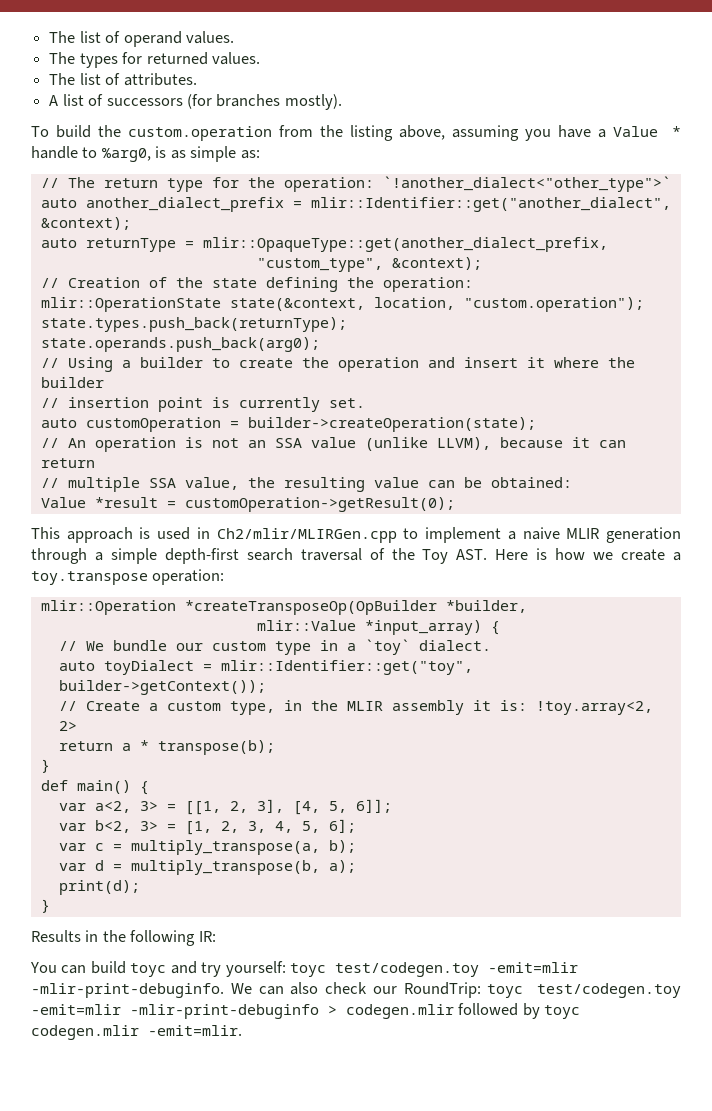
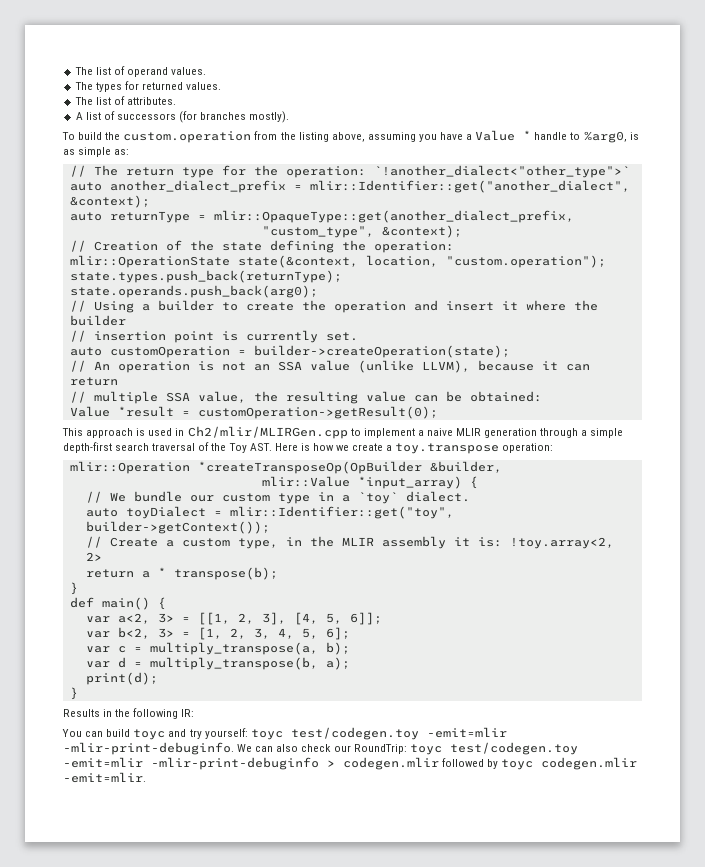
- mlir::Operation *createTransposeOp(OpBuilder *builder,
+ mlir::Operation *createTransposeOp(OpBuilder &builder,

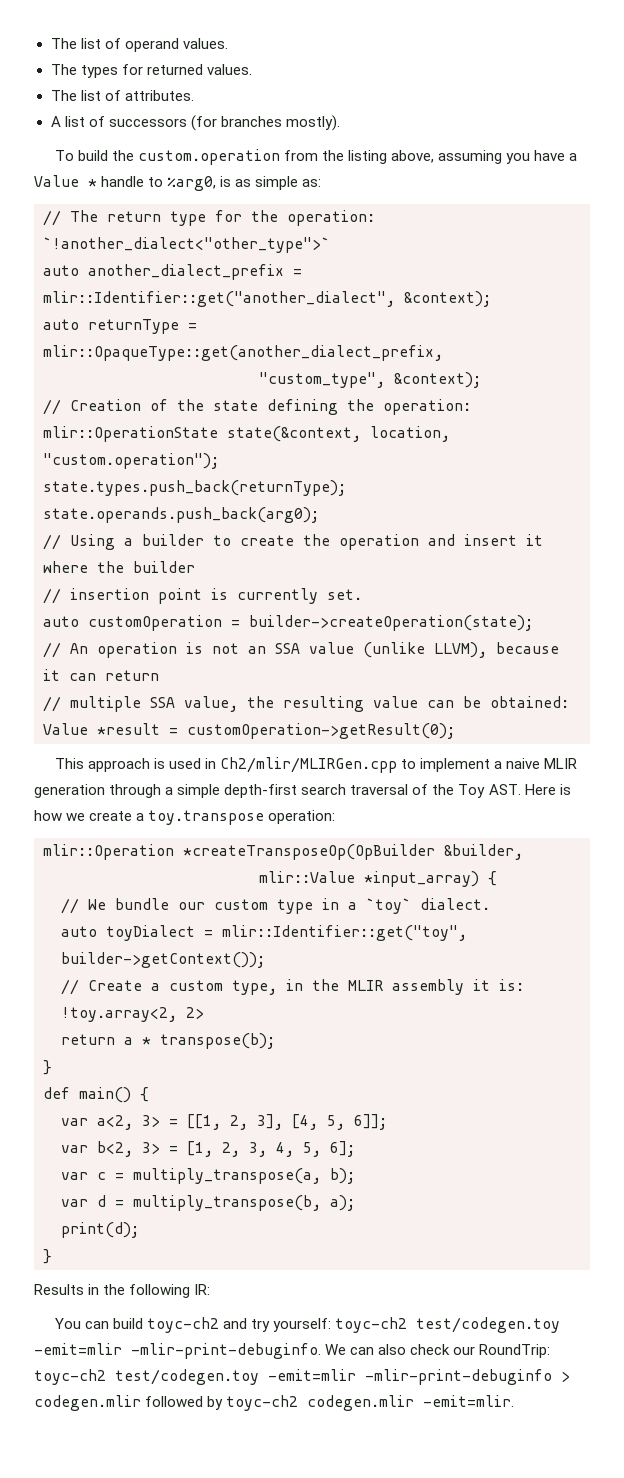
- You can build toyc and try yourself: toyc test/codegen.toy -emit=mlir -mlir-print-debuginfo.
+ You can build toyc-ch2 and try yourself: toyc-ch2 test/codegen.toy -emit=mlir -mlir-print-debuginfo.
- We can also check our RoundTrip: toyc test/codegen.toy -emit=mlir -mlir-print-debuginfo > codegen.mlir followed by toyc codegen.mlir -emit=mlir.
+ We can also check our RoundTrip: toyc-ch2 test/codegen.toy -emit=mlir -mlir-print-debuginfo > codegen.mlir followed by toyc-ch2 codegen.mlir -emit=mlir.

